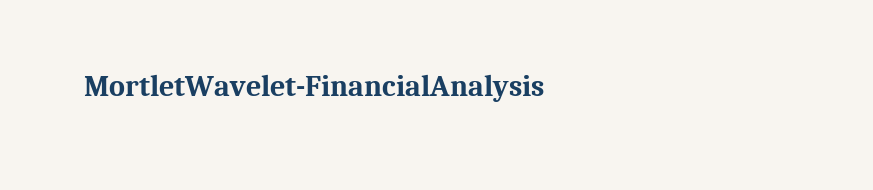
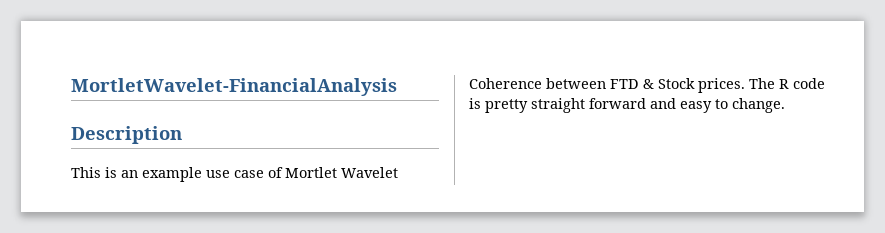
+ Description
+ This is an example use case of Mortlet Wavelet Coherence between FTD & Stock prices. The R code is pretty straight forward and easy to change.

